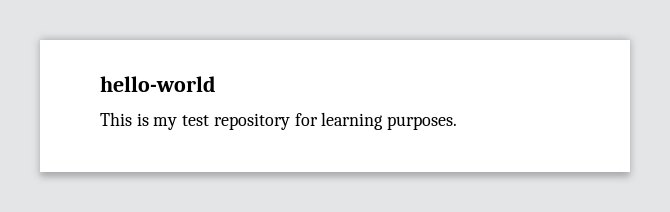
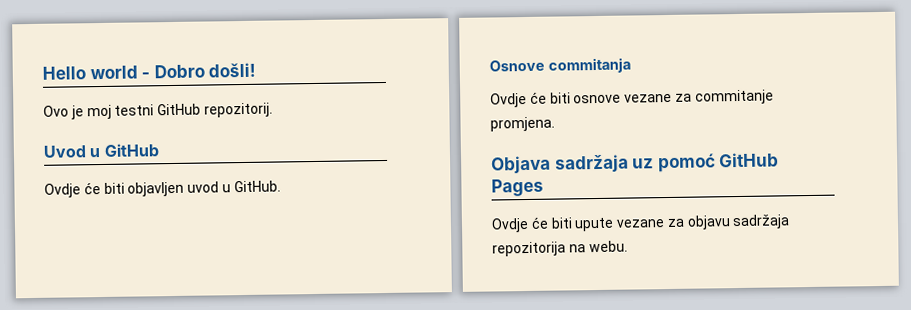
- hello-world
- This is my test repository for learning purposes.
+ Hello world - Dobro došli!
+ Ovo je moj testni GitHub repozitorij.
+ Uvod u GitHub
+ Ovdje će biti objavljen uvod u GitHub.
+ Osnove commitanja
+ Ovdje će biti osnove vezane za commitanje promjena.
+ Objava sadržaja uz pomoć GitHub Pages
+ Ovdje će biti upute vezane za objavu sadržaja repozitorija na webu.

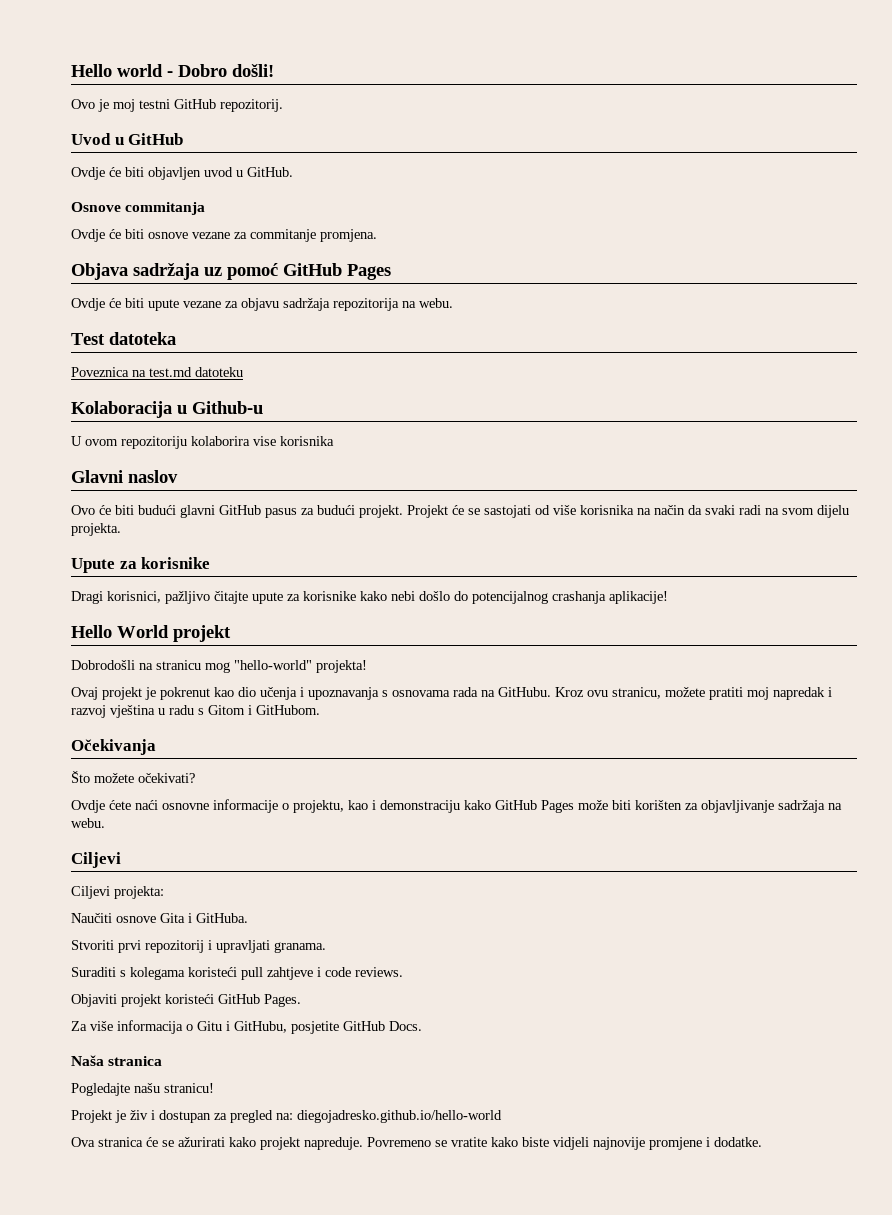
+ Test datoteka
+ Poveznica na test.md datoteku
+ Kolaboracija u Github-u
+ U ovom repozitoriju kolaborira vise korisnika
+ Glavni naslov
+ Ovo će biti budući glavni GitHub pasus za budući projekt. Projekt će se sastojati od više korisnika na način da svaki radi na svom dijelu projekta.
+ Upute za korisnike
+ Dragi korisnici, pažljivo čitajte upute za korisnike kako nebi došlo do potencijalnog crashanja aplikacije!
+ Hello World projekt
+ Dobrodošli na stranicu mog "hello-world" projekta!
+ Ovaj projekt je pokrenut kao dio učenja i upoznavanja s osnovama rada na GitHubu. Kroz ovu stranicu, možete pratiti moj napredak i razvoj vještina u radu s Gitom i GitHubom.
+ Očekivanja
+ Što možete očekivati?
+ Ovdje ćete naći osnovne informacije o projektu, kao i demonstraciju kako GitHub Pages može biti korišten za objavljivanje sadržaja na webu.
+ Ciljevi
+ Ciljevi projekta:
+ Naučiti osnove Gita i GitHuba.
+ Stvoriti prvi repozitorij i upravljati granama.
+ Suraditi s kolegama koristeći pull zahtjeve i code reviews.
+ Objaviti projekt koristeći GitHub Pages.
+ Za više informacija o Gitu i GitHubu, posjetite GitHub Docs.
+ Naša stranica
+ Pogledajte našu stranicu!
+ Projekt je živ i dostupan za pregled na: diegojadresko.github.io/hello-world
+ Ova stranica će se ažurirati kako projekt napreduje. Povremeno se vratite kako biste vidjeli najnovije promjene i dodatke.

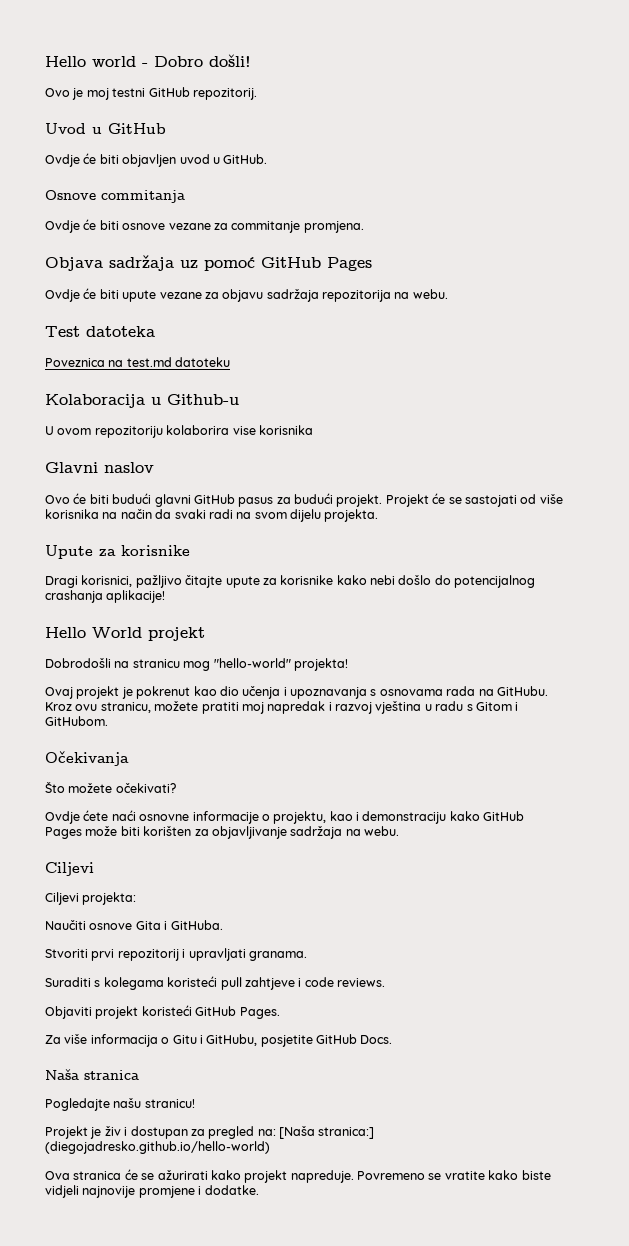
- Projekt je živ i dostupan za pregled na: diegojadresko.github.io/hello-world
+ Projekt je živ i dostupan za pregled na: [Naša stranica:] (diegojadresko.github.io/hello-world)

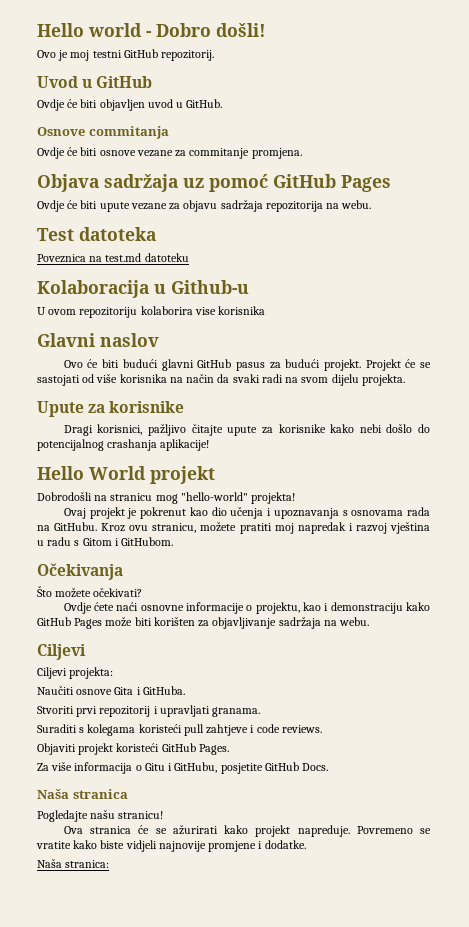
- Projekt je živ i dostupan za pregled na: [Naša stranica:] (diegojadresko.github.io/hello-world)
+ Naša stranica:

